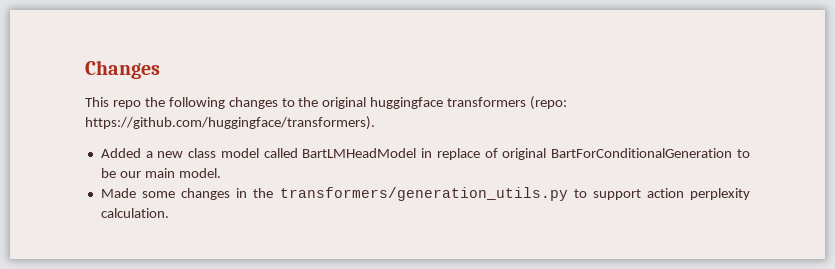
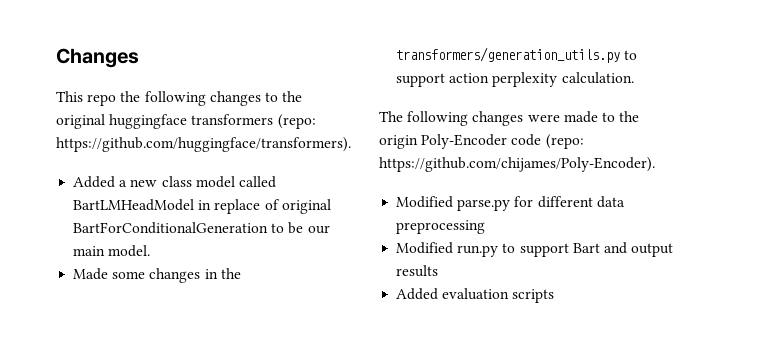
+ The following changes were made to the origin Poly-Encoder code (repo: https://github.com/chijames/Poly-Encoder).
+ Modified parse.py for different data preprocessing
+ Modified run.py to support Bart and output results
+ Added evaluation scripts

